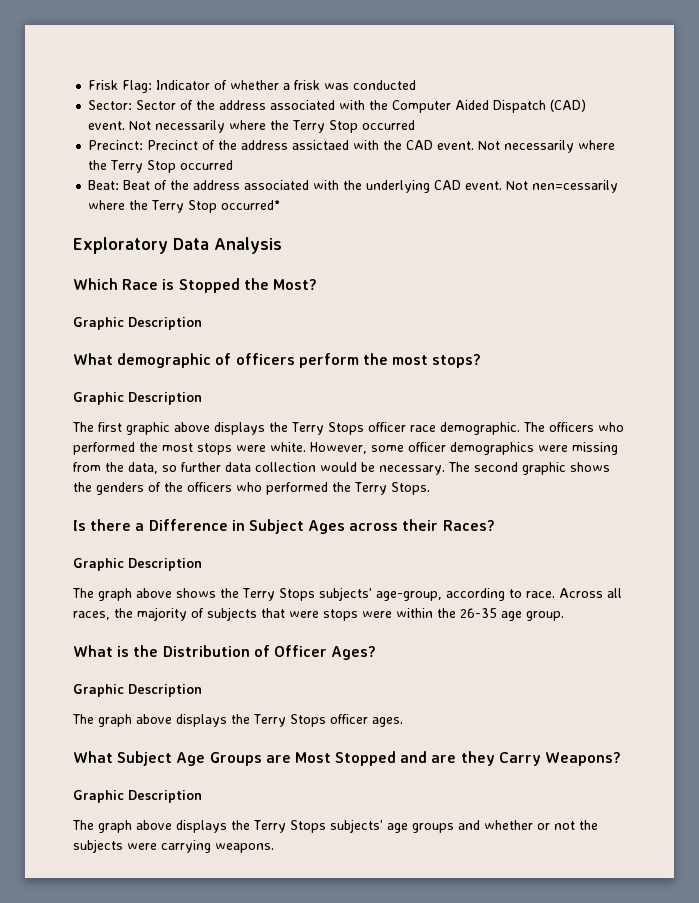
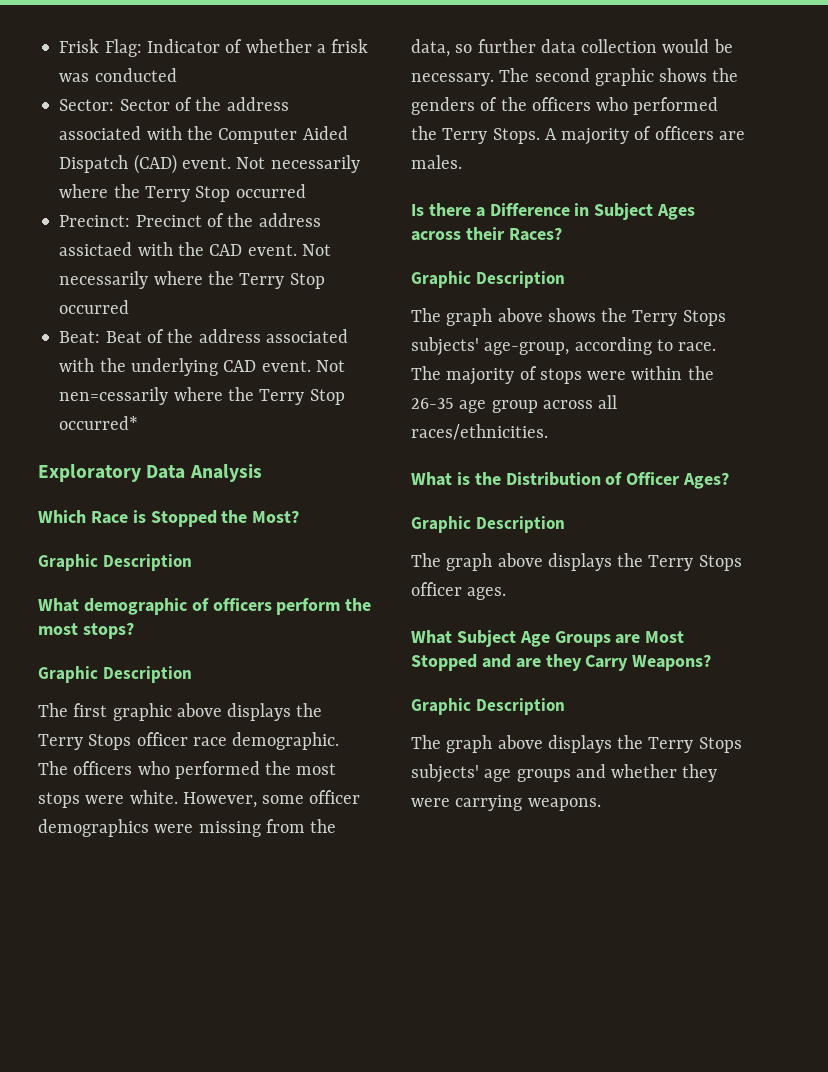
+ A majority of officers are males.
- Across all races, the majority of subjects that were stops were within the 26-35 age group.
+ The majority of stops were within the 26-35 age group across all races/ethnicities.
- The graph above displays the Terry Stops subjects' age groups and whether or not the subjects were carrying weapons.
+ The graph above displays the Terry Stops subjects' age groups and whether they were carrying weapons.

